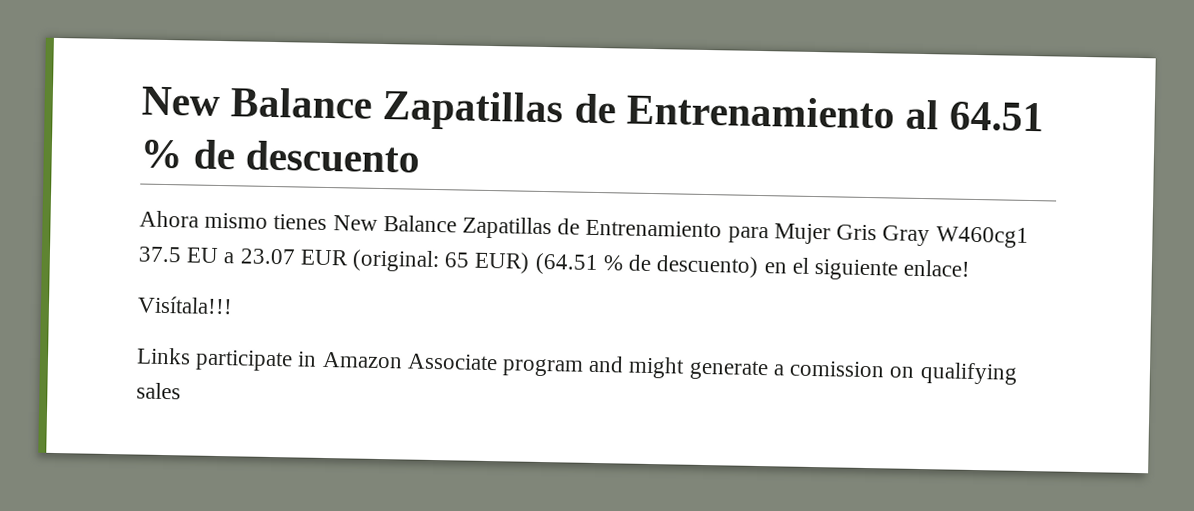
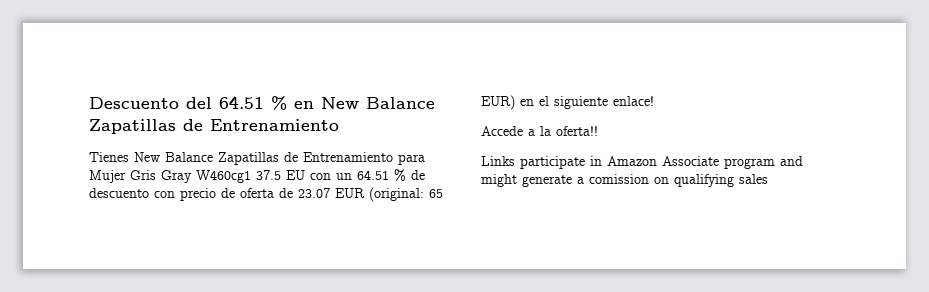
- New Balance Zapatillas de Entrenamiento al 64.51 % de descuento
- Ahora mismo tienes New Balance Zapatillas de Entrenamiento para Mujer Gris Gray W460cg1 37.5 EU a 23.07 EUR (original: 65 EUR) (64.51 % de descuento) en el siguiente enlace!
+ Descuento del 64.51 % en New Balance Zapatillas de Entrenamiento
+ Tienes New Balance Zapatillas de Entrenamiento para Mujer Gris Gray W460cg1 37.5 EU con un 64.51 % de descuento con precio de oferta de 23.07 EUR (original: 65 EUR) en el siguiente enlace!
- Visítala!!!
+ Accede a la oferta!!

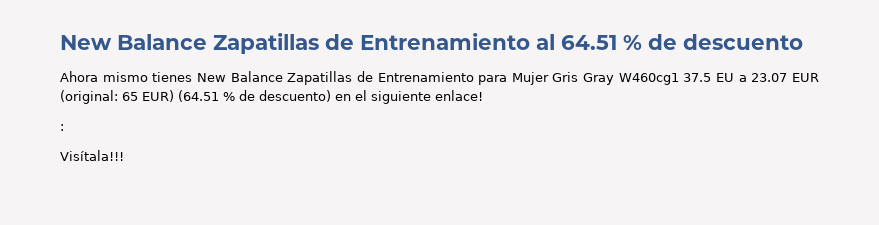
- Descuento del 64.51 % en New Balance Zapatillas de Entrenamiento
- Tienes New Balance Zapatillas de Entrenamiento para Mujer Gris Gray W460cg1 37.5 EU con un 64.51 % de descuento con precio de oferta de 23.07 EUR (original: 65 EUR) en el siguiente enlace!
+ New Balance Zapatillas de Entrenamiento al 64.51 % de descuento
+ Ahora mismo tienes New Balance Zapatillas de Entrenamiento para Mujer Gris Gray W460cg1 37.5 EU a 23.07 EUR (original: 65 EUR) (64.51 % de descuento) en el siguiente enlace!
- Accede a la oferta!!
- Links participate in Amazon Associate program and might generate a comission on qualifying sales
+ :
+ Visítala!!!

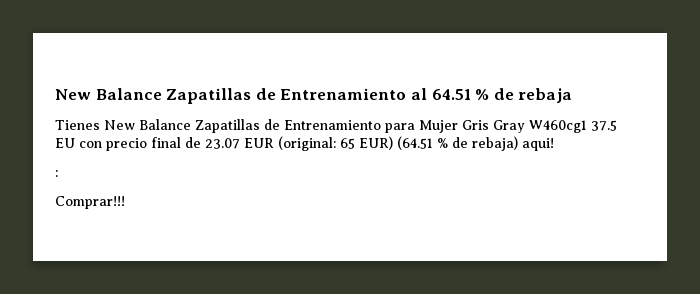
- New Balance Zapatillas de Entrenamiento al 64.51 % de descuento
- Ahora mismo tienes New Balance Zapatillas de Entrenamiento para Mujer Gris Gray W460cg1 37.5 EU a 23.07 EUR (original: 65 EUR) (64.51 % de descuento) en el siguiente enlace!
+ New Balance Zapatillas de Entrenamiento al 64.51 % de rebaja
+ Tienes New Balance Zapatillas de Entrenamiento para Mujer Gris Gray W460cg1 37.5 EU con precio final de 23.07 EUR (original: 65 EUR) (64.51 % de rebaja) aqui!
- Visítala!!!
+ Comprar!!!

